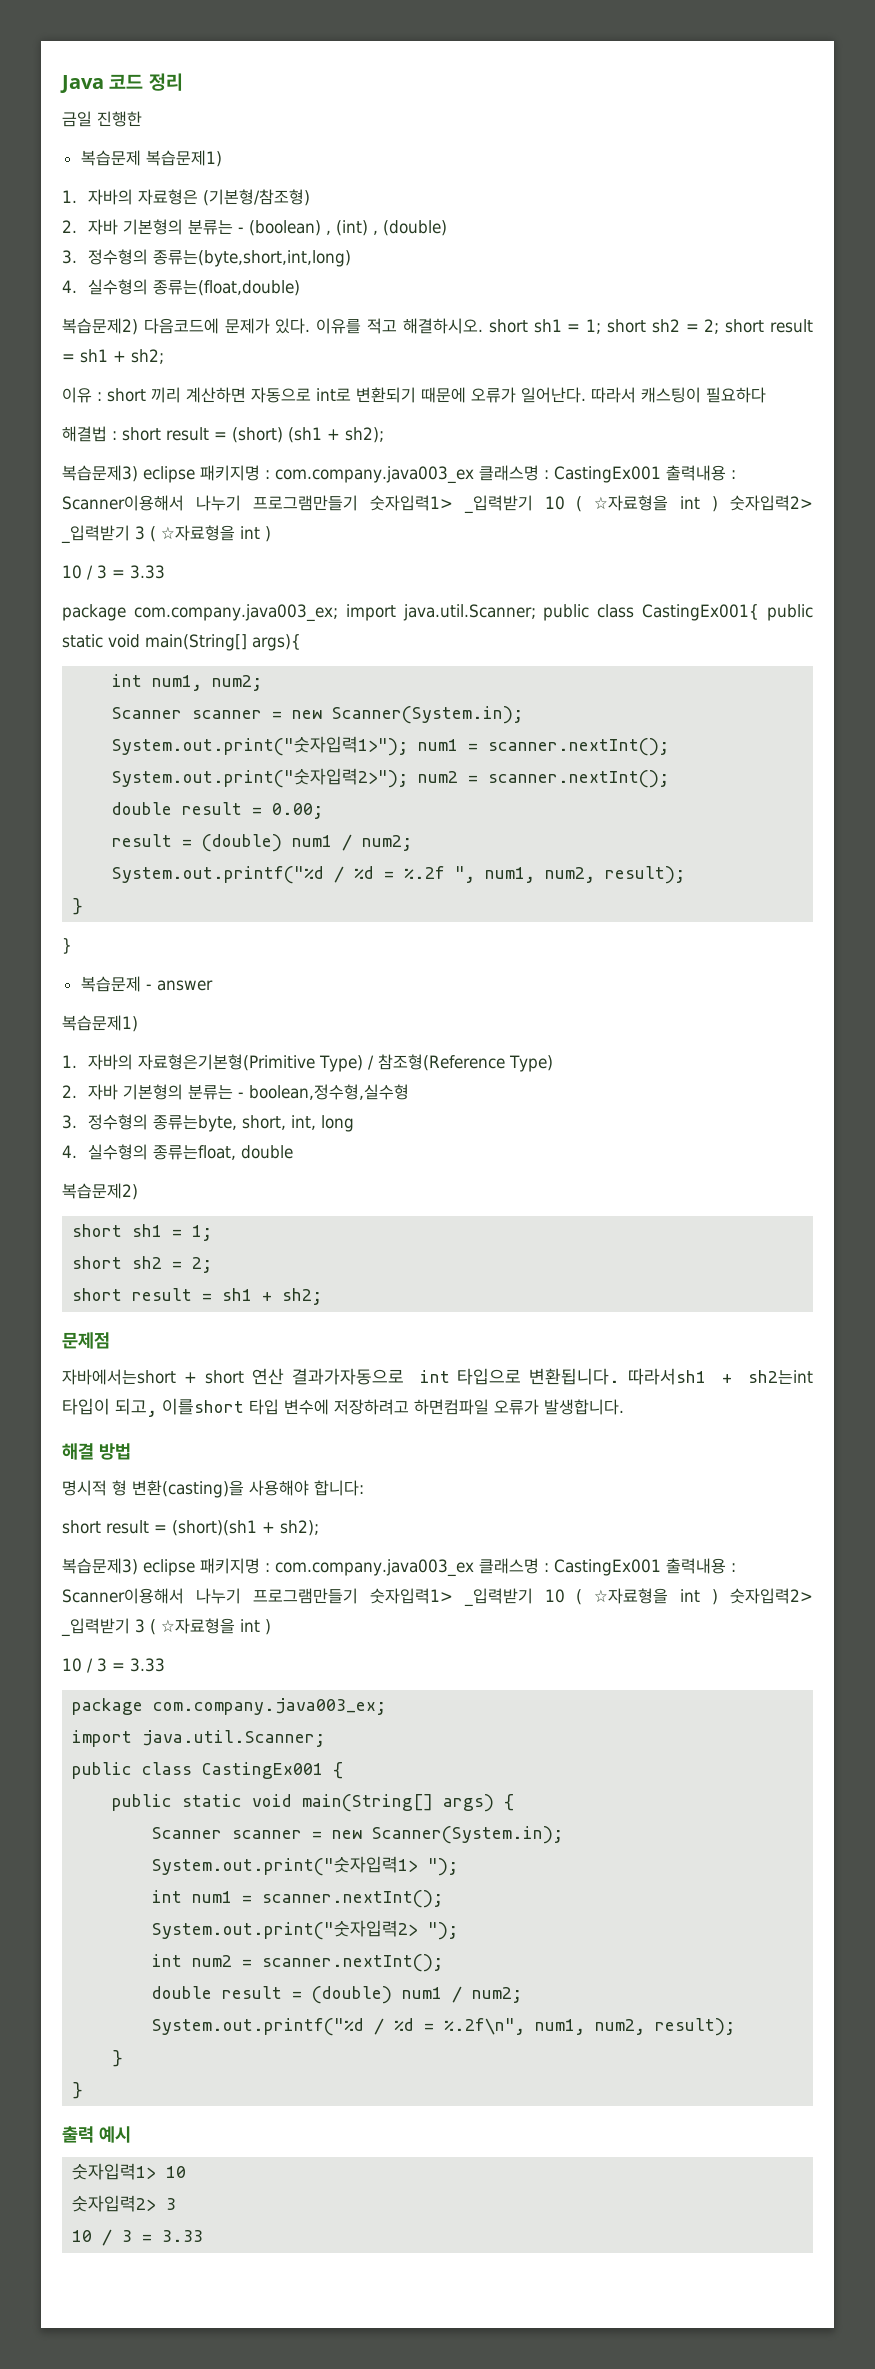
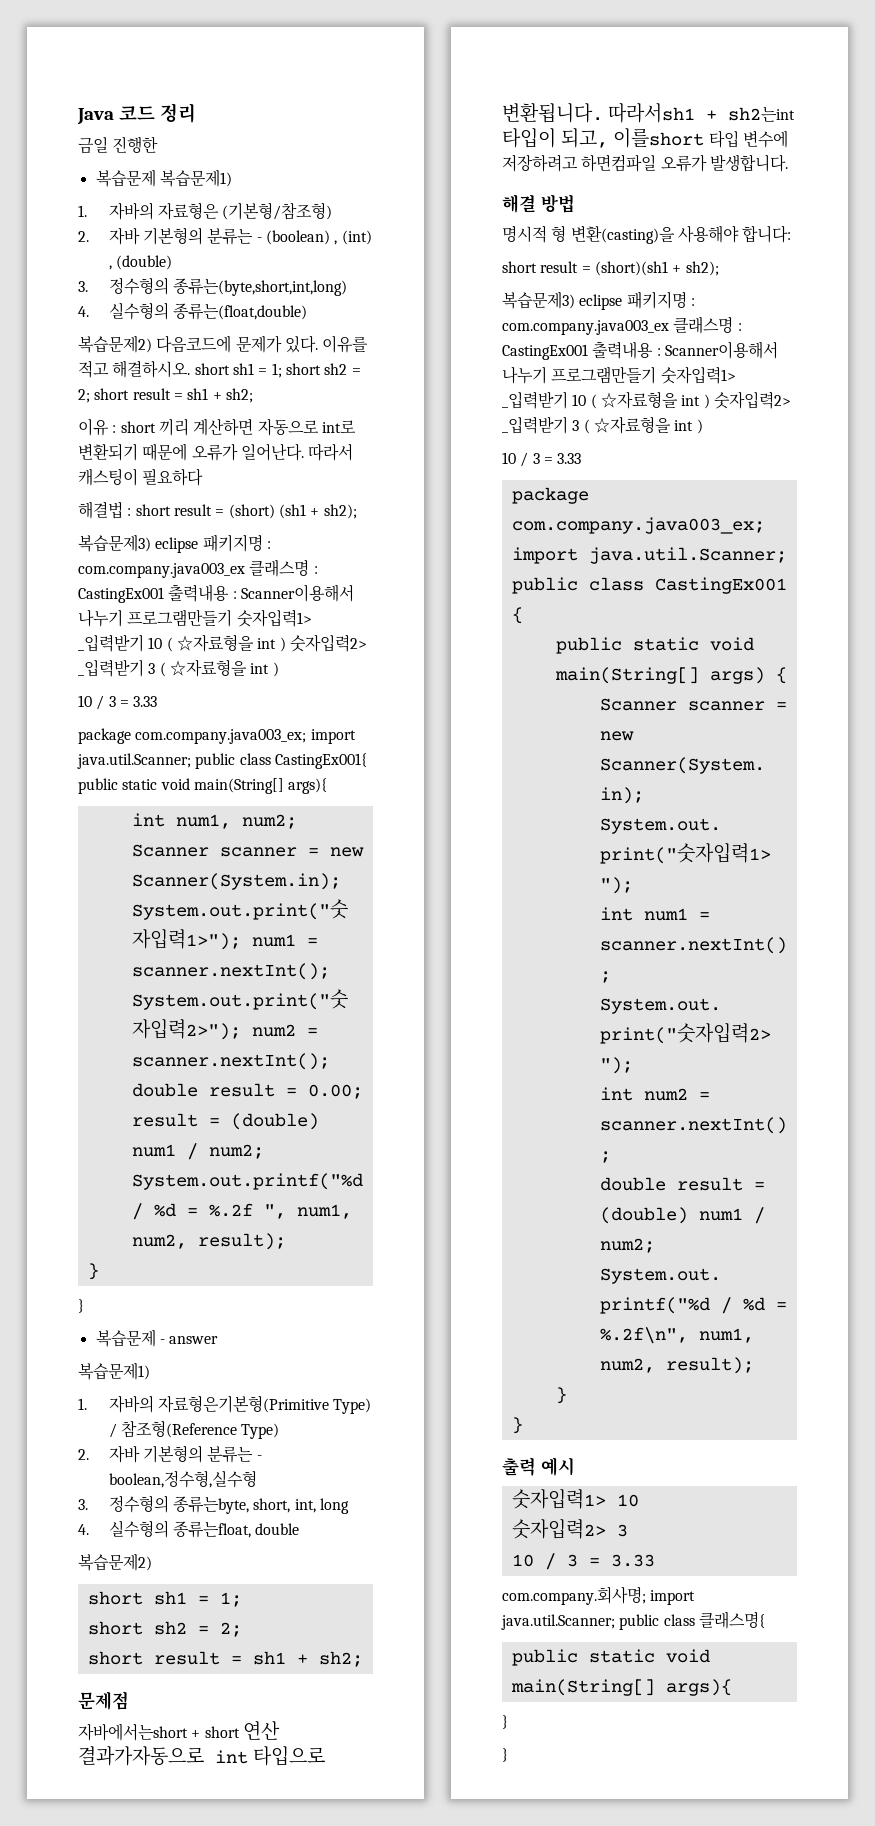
+ com.company.회사명; import java.util.Scanner; public class 클래스명{
+ public static void main(String[] args){
+ }
+ }

